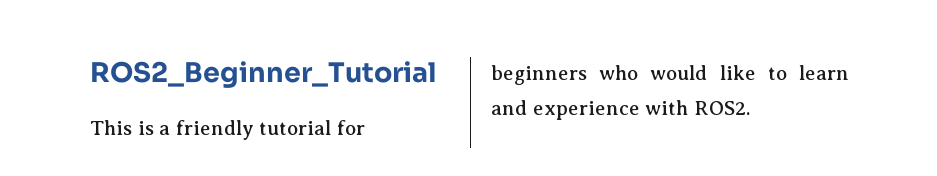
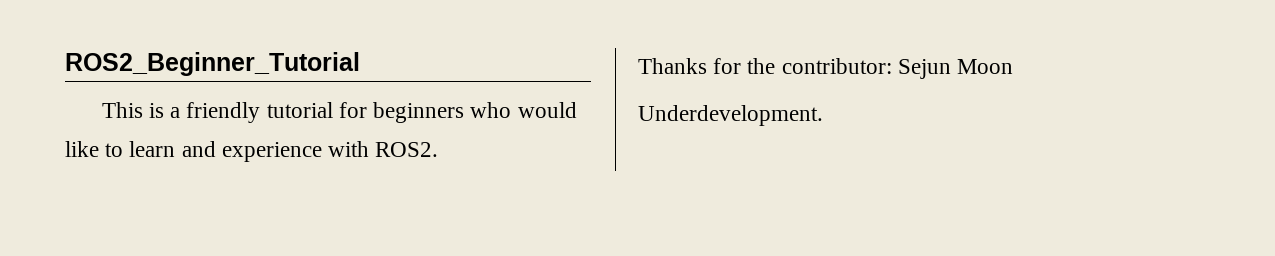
+ Thanks for the contributor: Sejun Moon
+ Underdevelopment.

